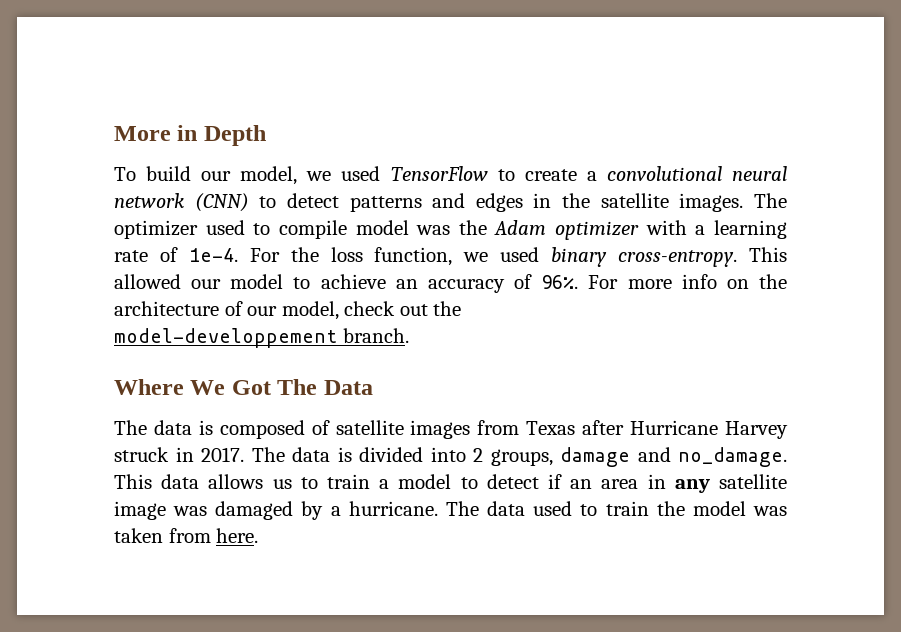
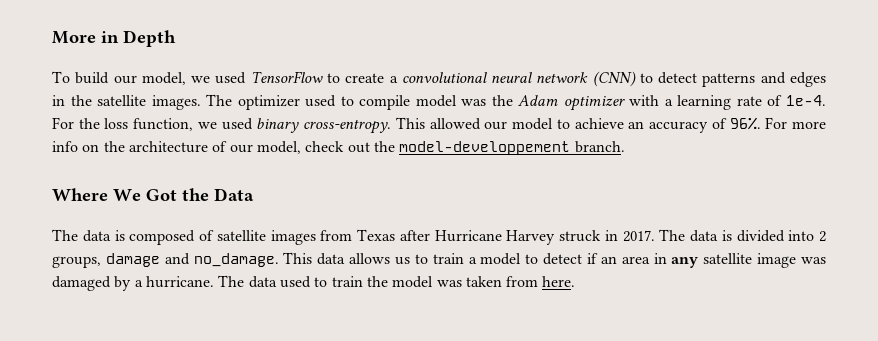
- For more info on the architecture of our model, check out the
- model-developpement branch.
+ For more info on the architecture of our model, check out the model-developpement branch.
- Where We Got The Data
+ Where We Got the Data

